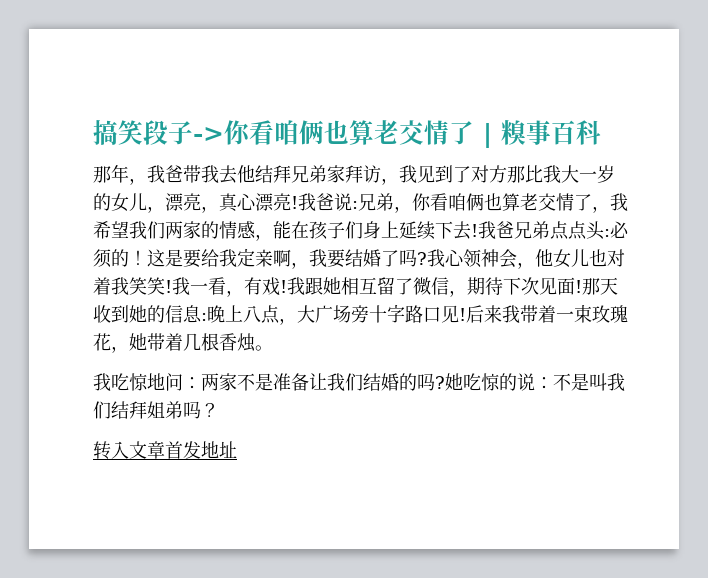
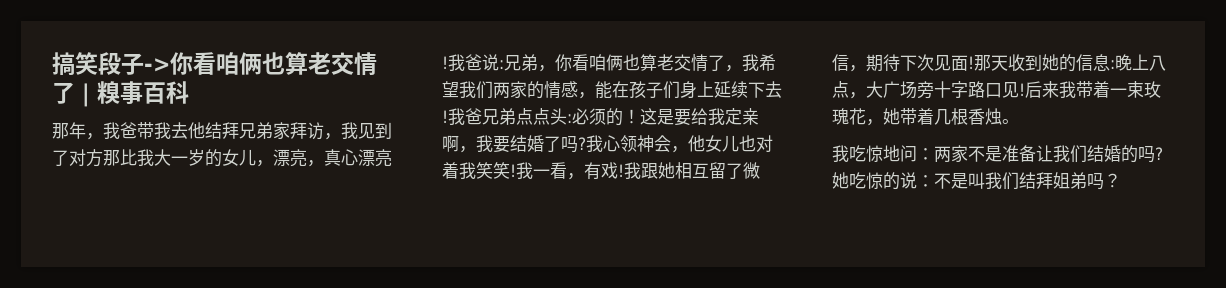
- 转入文章首发地址

